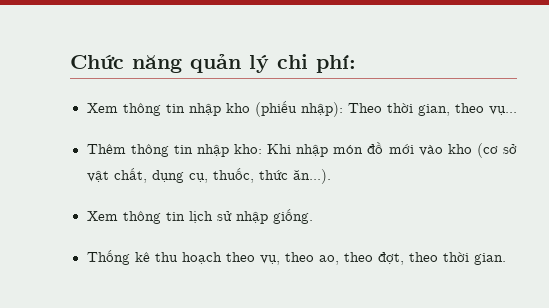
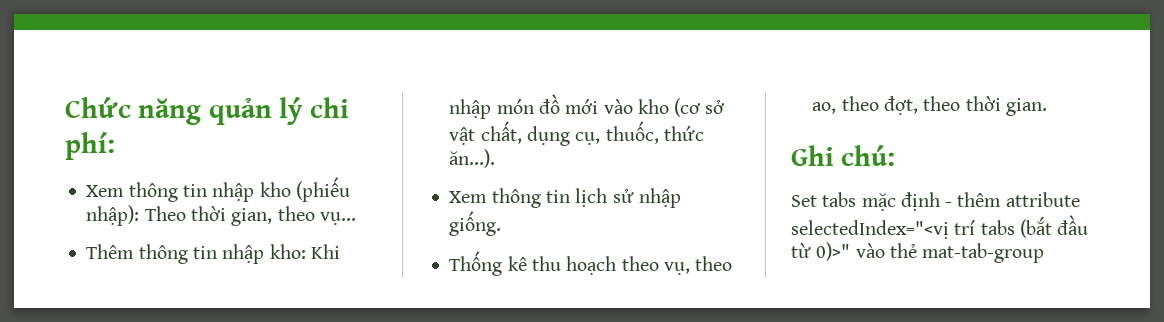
+ Ghi chú:
+ Set tabs mặc định - thêm attribute selectedIndex="<vị trí tabs (bắt đầu từ 0)>" vào thẻ mat-tab-group

